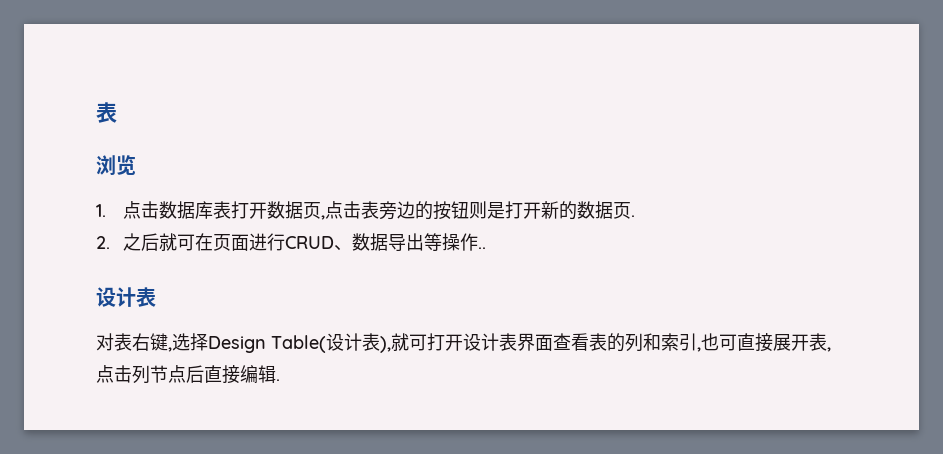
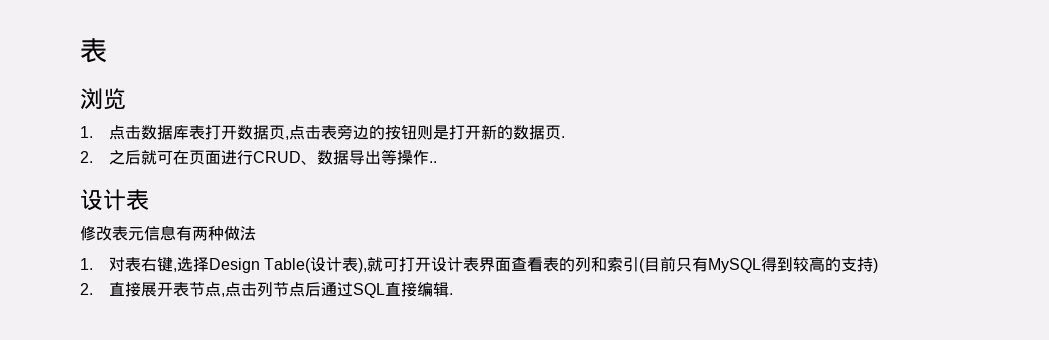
- 对表右键,选择Design Table(设计表),就可打开设计表界面查看表的列和索引,也可直接展开表,点击列节点后直接编辑.
+ 修改表元信息有两种做法
+ 1.对表右键,选择Design Table(设计表),就可打开设计表界面查看表的列和索引(目前只有MySQL得到较高的支持)
+ 2.直接展开表节点,点击列节点后通过SQL直接编辑.

